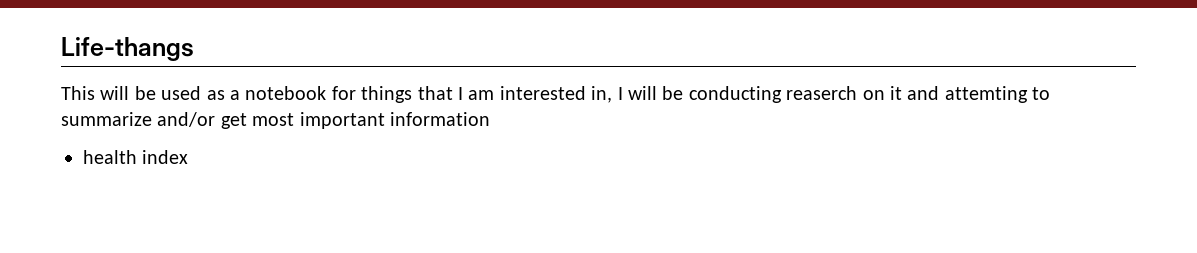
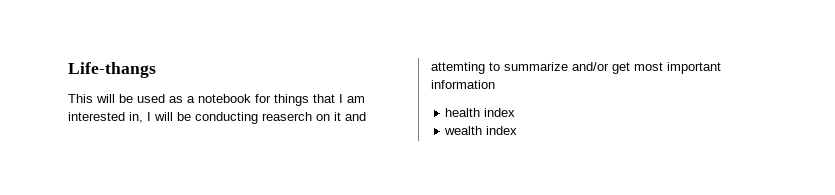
+ wealth index

